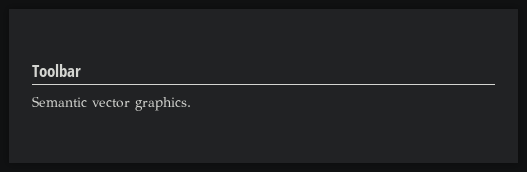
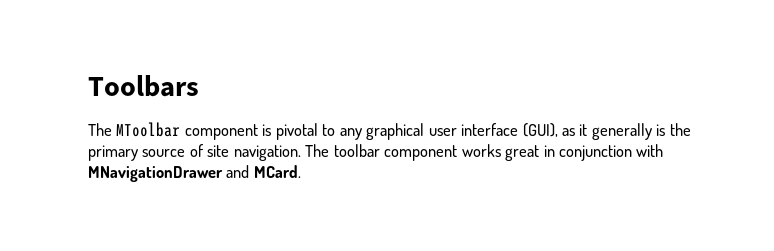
- Toolbar
- Semantic vector graphics.
+ Toolbars
+ The MToolbar component is pivotal to any graphical user interface (GUI), as it generally is the primary source of site navigation. The toolbar component works great in conjunction with MNavigationDrawer and MCard.

